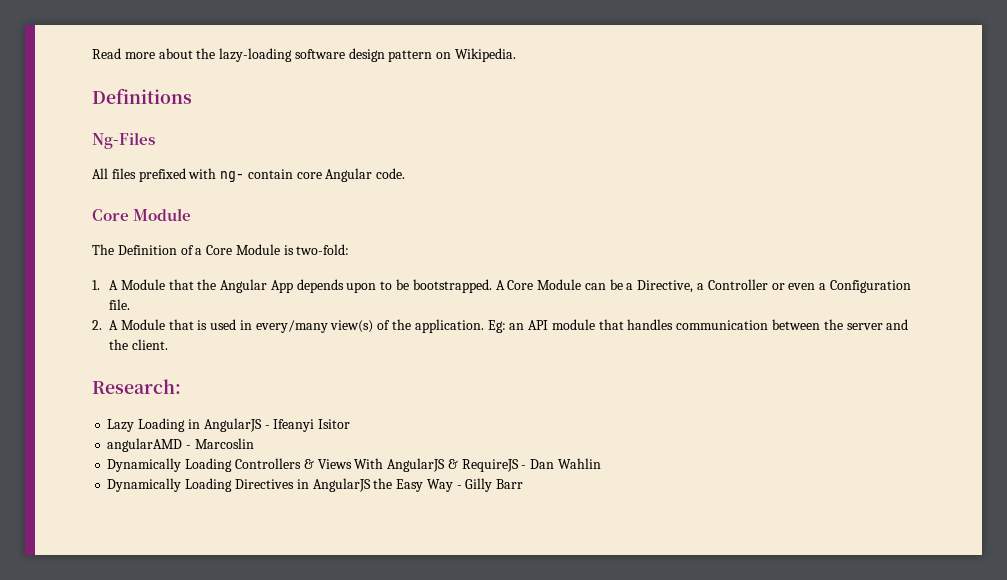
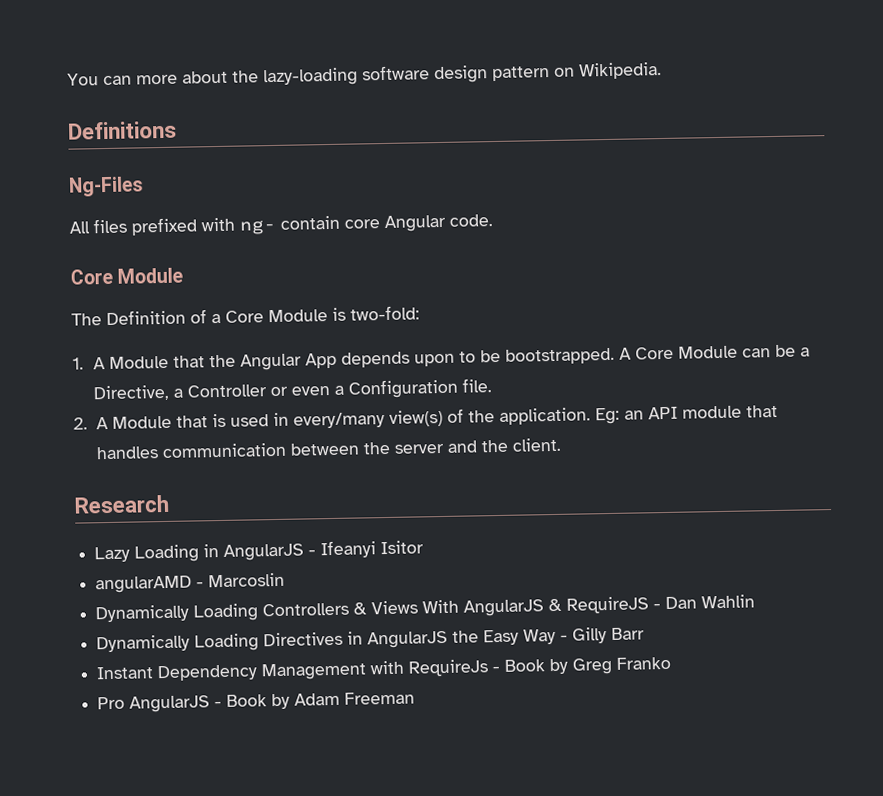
- Read more about the lazy-loading software design pattern on Wikipedia.
+ You can more about the lazy-loading software design pattern on Wikipedia.
- Research:
+ Research
+ Instant Dependency Management with RequireJs - Book by Greg Franko
+ Pro AngularJS - Book by Adam Freeman

